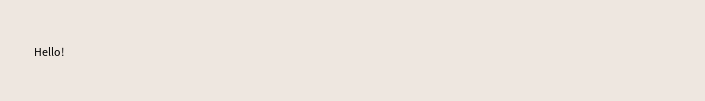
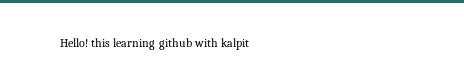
- Hello!
+ Hello! this learning github with kalpit

